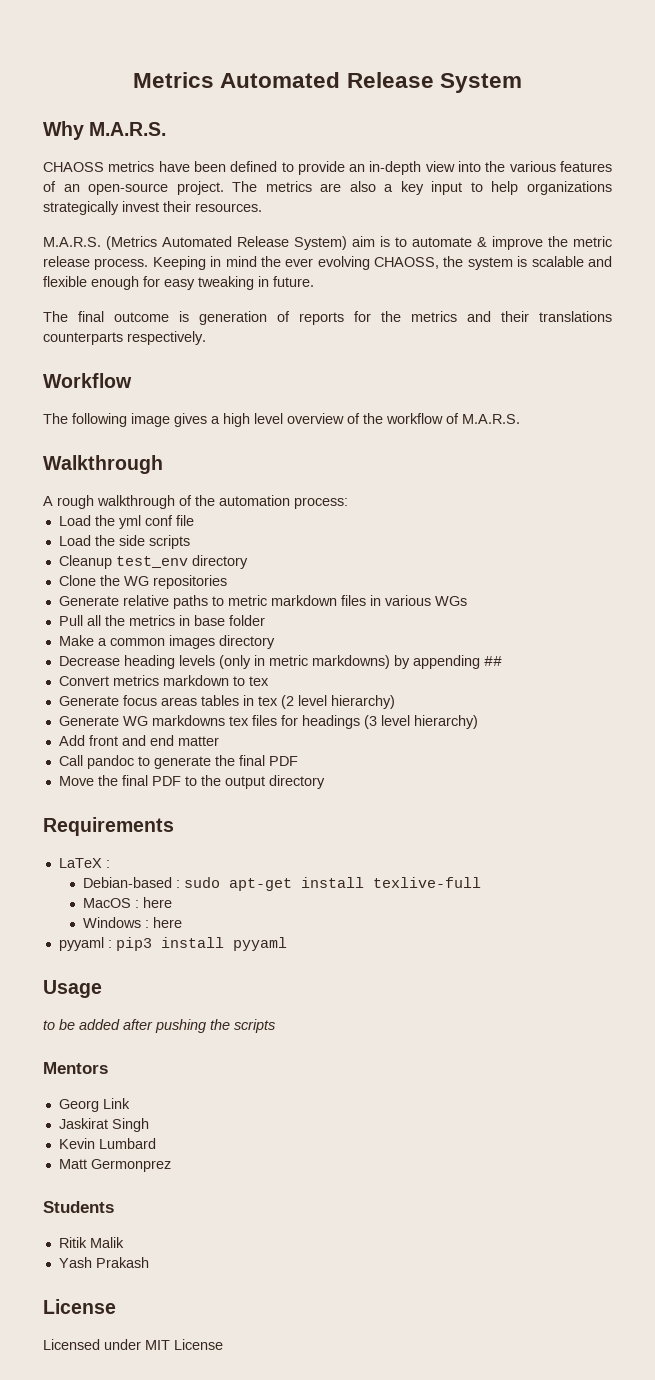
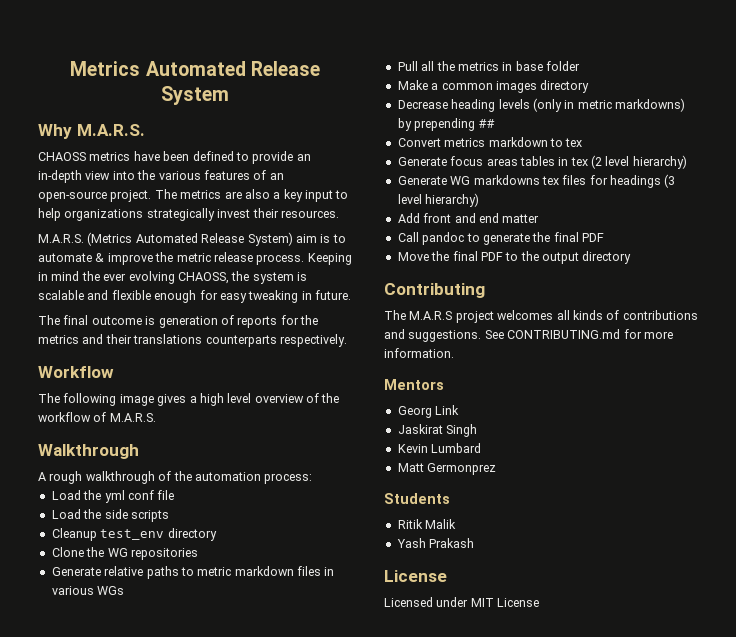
- Decrease heading levels (only in metric markdowns) by appending ##
+ Decrease heading levels (only in metric markdowns) by prepending ##
- Requirements
- LaTeX :
- Debian-based : sudo apt-get install texlive-full
- MacOS : here
- Windows : here
- pyyaml : pip3 install pyyaml
- Usage
- to be added after pushing the scripts
+ Contributing
+ The M.A.R.S project welcomes all kinds of contributions and suggestions. See CONTRIBUTING.md for more information.

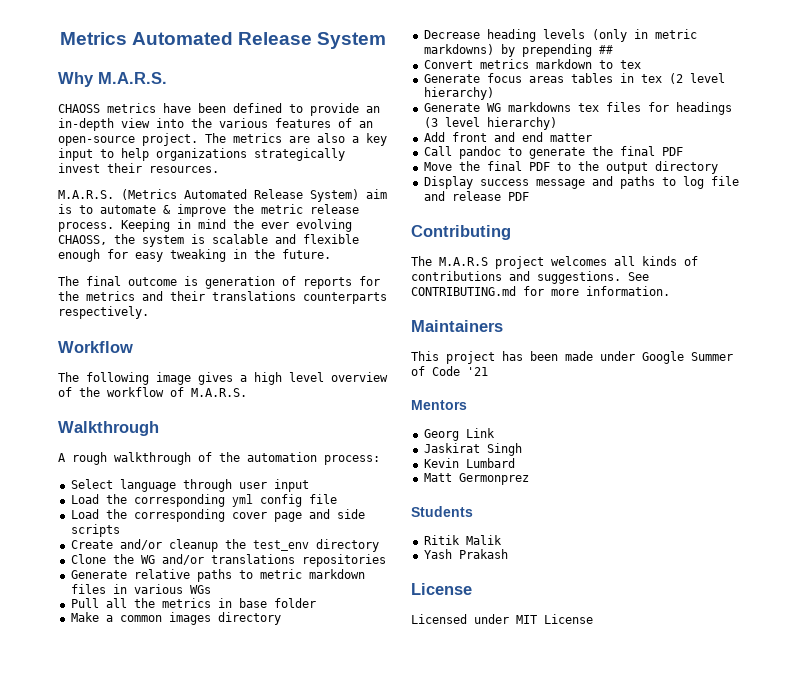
- Keeping in mind the ever evolving CHAOSS, the system is scalable and flexible enough for easy tweaking in future.
+ Keeping in mind the ever evolving CHAOSS, the system is scalable and flexible enough for easy tweaking in the future.
- Load the yml conf file
+ Select language through user input
+ Load the corresponding yml config file
- Load the side scripts
- Cleanup test_env directory
+ Load the corresponding cover page and side scripts
+ Create and/or cleanup the test_env directory
- Clone the WG repositories
+ Clone the WG and/or translations repositories
+ Display success message and paths to log file and release PDF
+ Maintainers
+ This project has been made under Google Summer of Code '21

